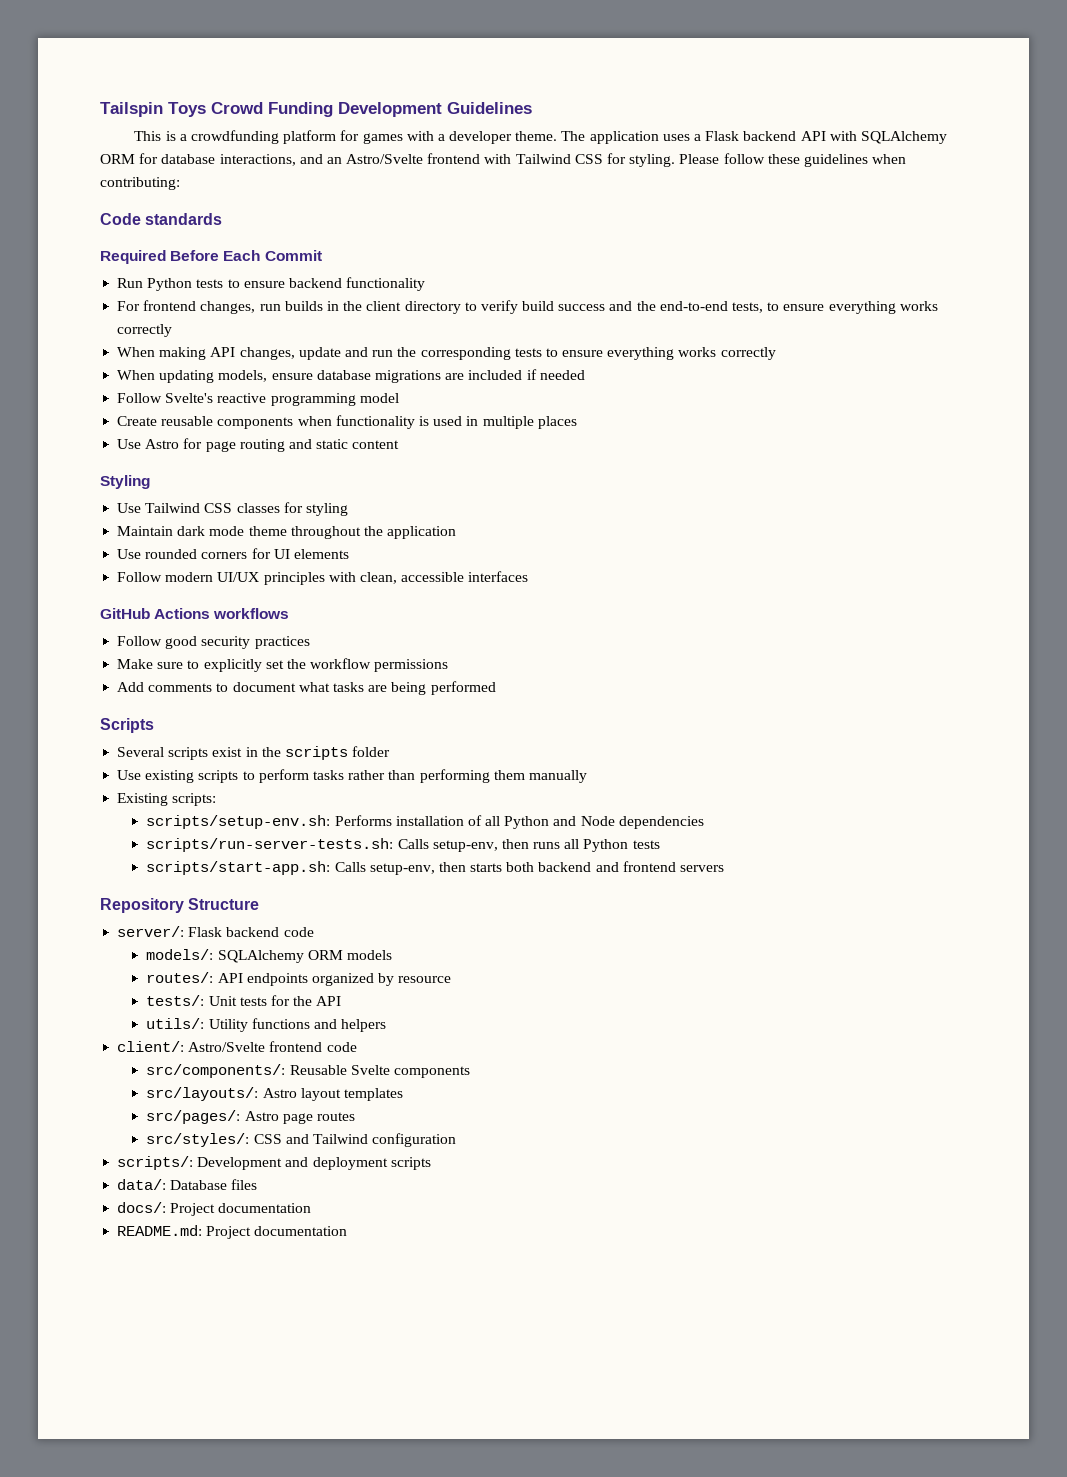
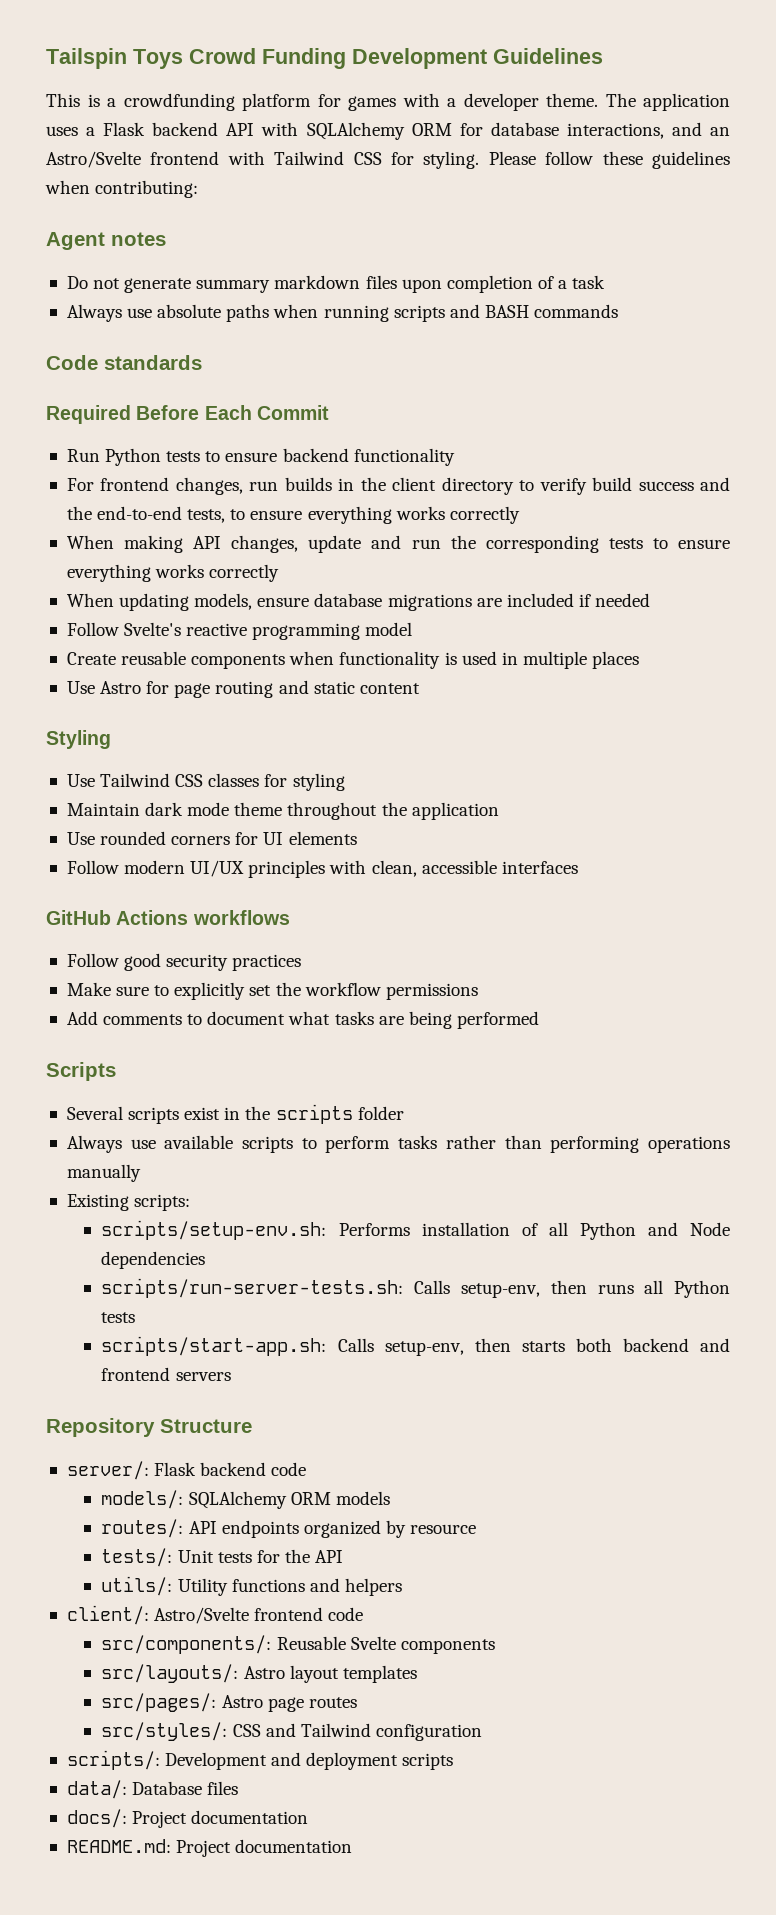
+ Agent notes
+ Do not generate summary markdown files upon completion of a task
+ Always use absolute paths when running scripts and BASH commands
- Use existing scripts to perform tasks rather than performing them manually
+ Always use available scripts to perform tasks rather than performing operations manually

